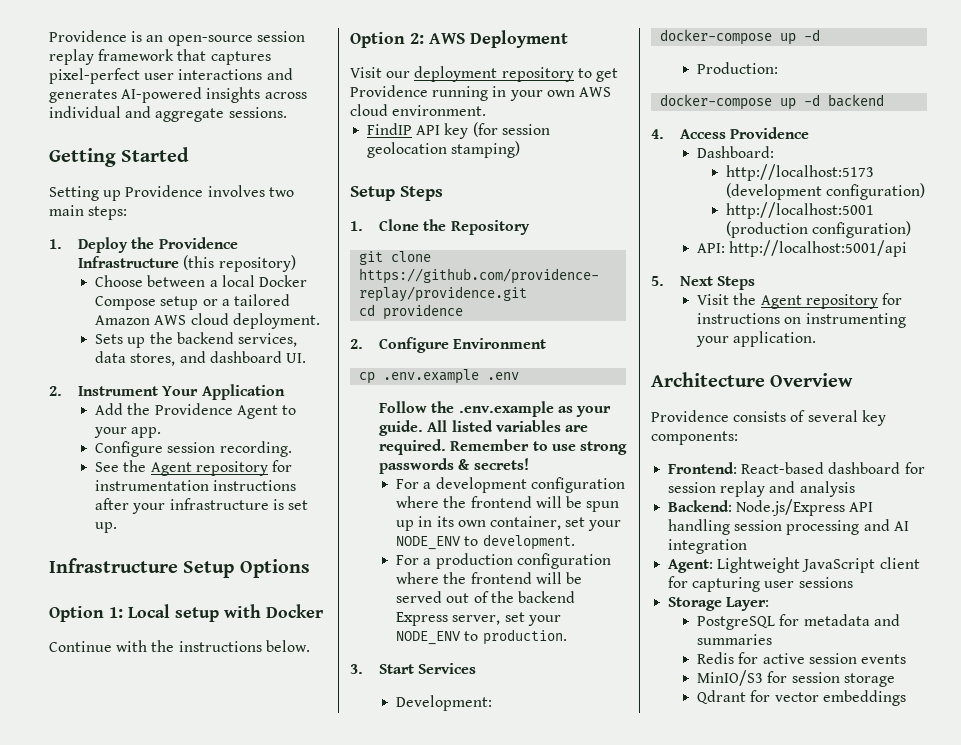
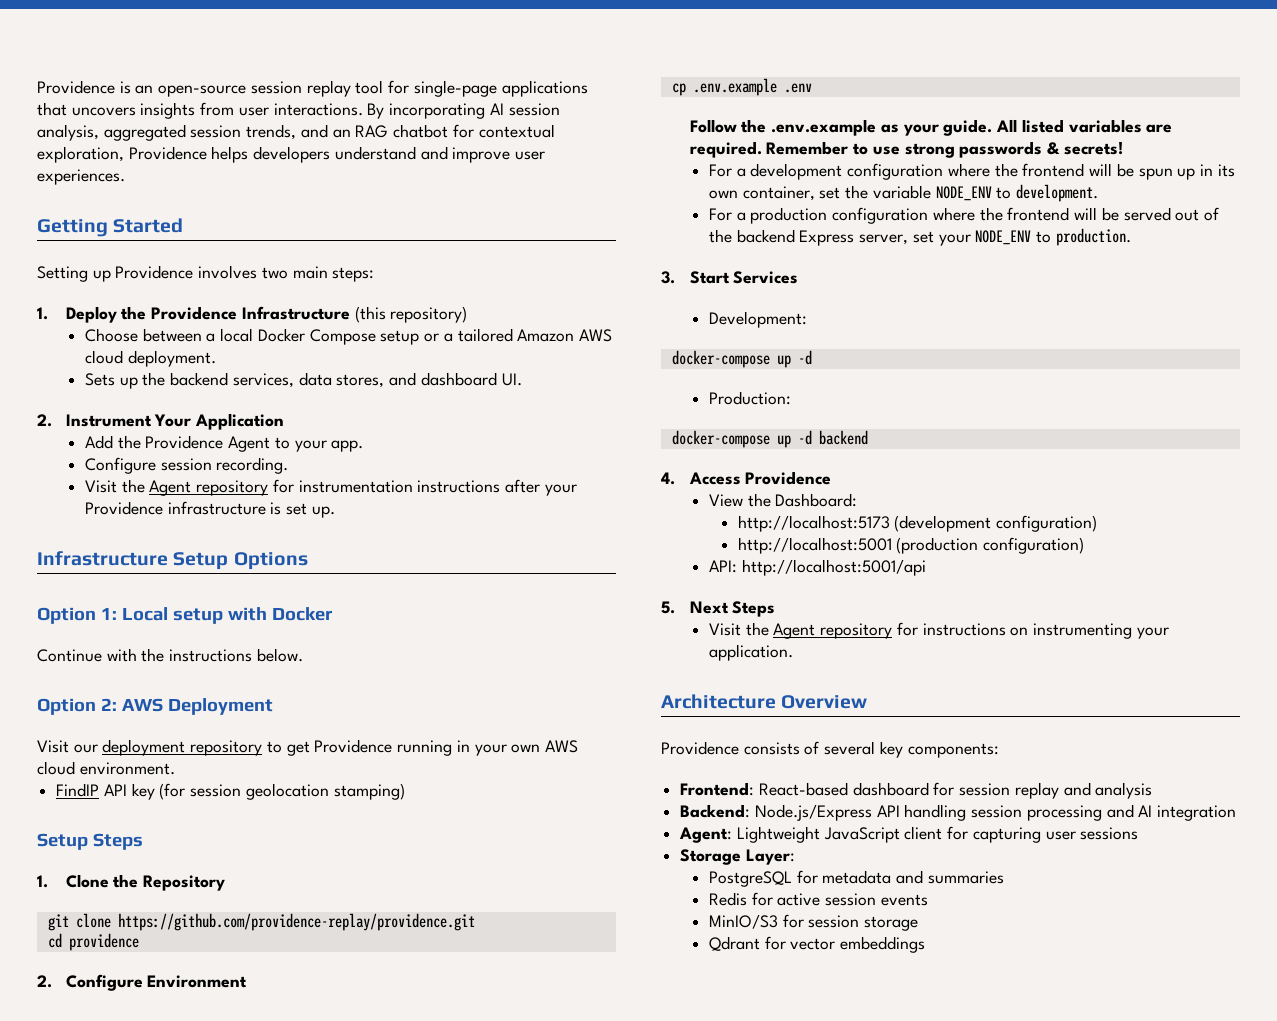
- Providence is an open-source session replay framework that captures pixel-perfect user interactions and generates AI-powered insights across individual and aggregate sessions.
+ Providence is an open-source session replay tool for single-page applications that uncovers insights from user interactions. By incorporating AI session analysis, aggregated session trends, and an RAG chatbot for contextual exploration, Providence helps developers understand and improve user experiences.
- See the Agent repository for instrumentation instructions after your infrastructure is set up.
+ Visit the Agent repository for instrumentation instructions after your Providence infrastructure is set up.
- For a development configuration where the frontend will be spun up in its own container, set your NODE_ENV to development.
+ For a development configuration where the frontend will be spun up in its own container, set the variable NODE_ENV to development.
- Dashboard:
+ View the Dashboard:

